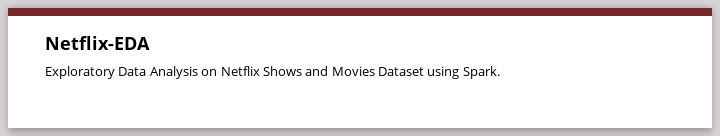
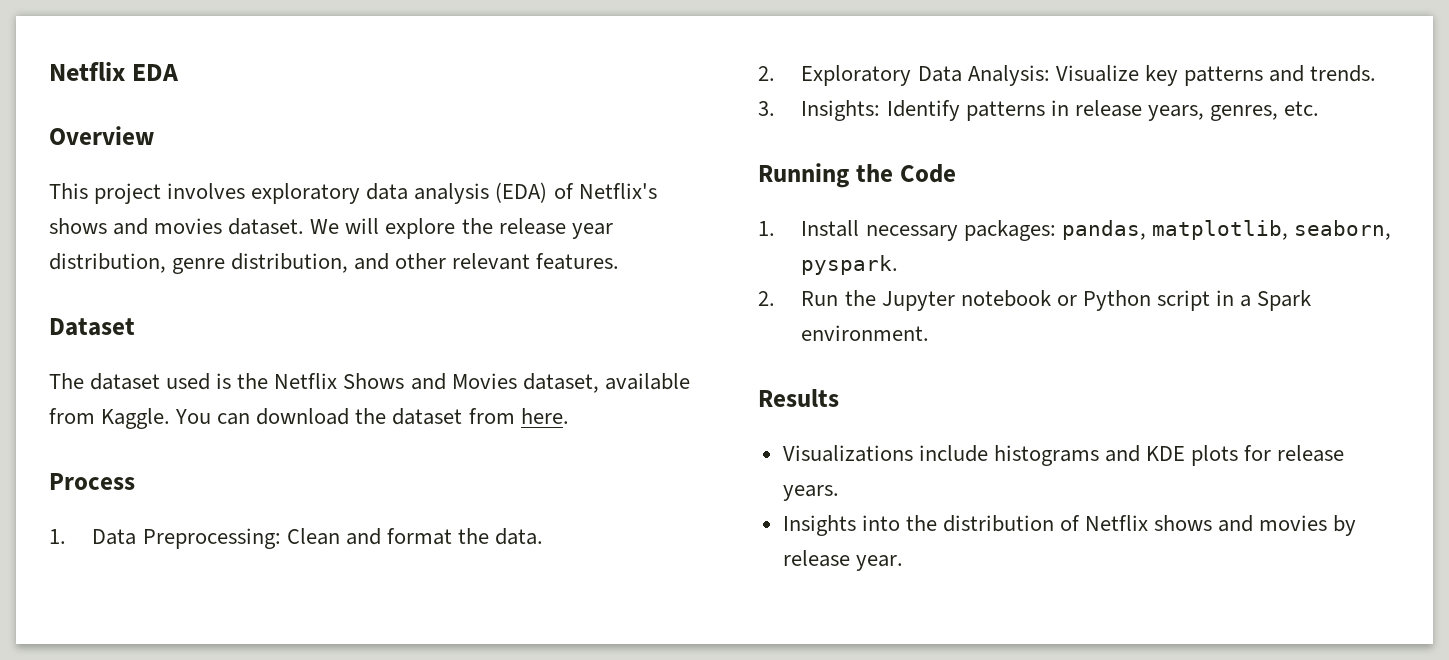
- Netflix-EDA
- Exploratory Data Analysis on Netflix Shows and Movies Dataset using Spark.
+ Netflix EDA
+ Overview
+ This project involves exploratory data analysis (EDA) of Netflix's shows and movies dataset. We will explore the release year distribution, genre distribution, and other relevant features.
+ Dataset
+ The dataset used is the Netflix Shows and Movies dataset, available from Kaggle. You can download the dataset from here.
+ Process
+ 1. Data Preprocessing: Clean and format the data.
+ 2. Exploratory Data Analysis: Visualize key patterns and trends.
+ 3. Insights: Identify patterns in release years, genres, etc.
+ Running the Code
+ 1. Install necessary packages: pandas, matplotlib, seaborn, pyspark.
+ 2. Run the Jupyter notebook or Python script in a Spark environment.
+ Results
+ Visualizations include histograms and KDE plots for release years.
+ Insights into the distribution of Netflix shows and movies by release year.

